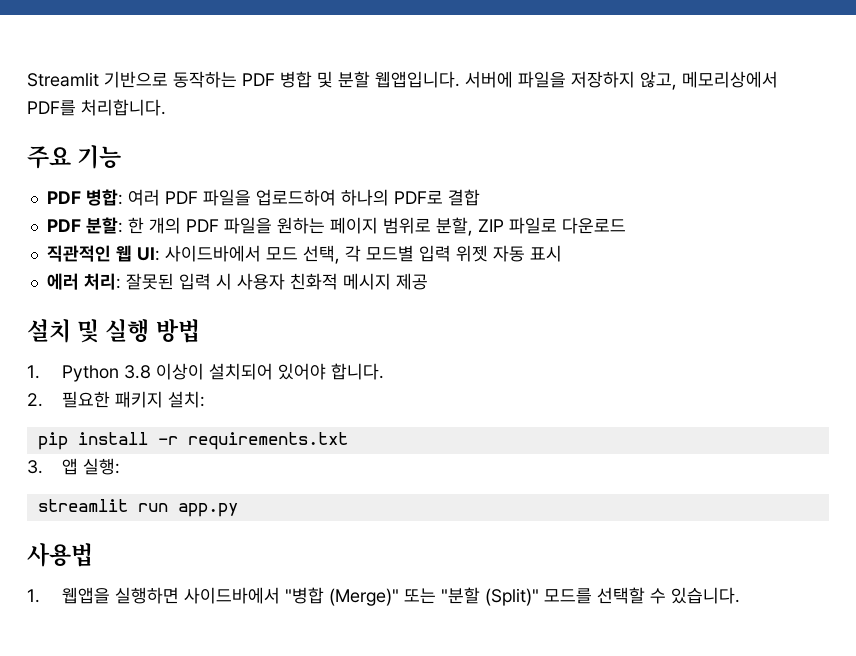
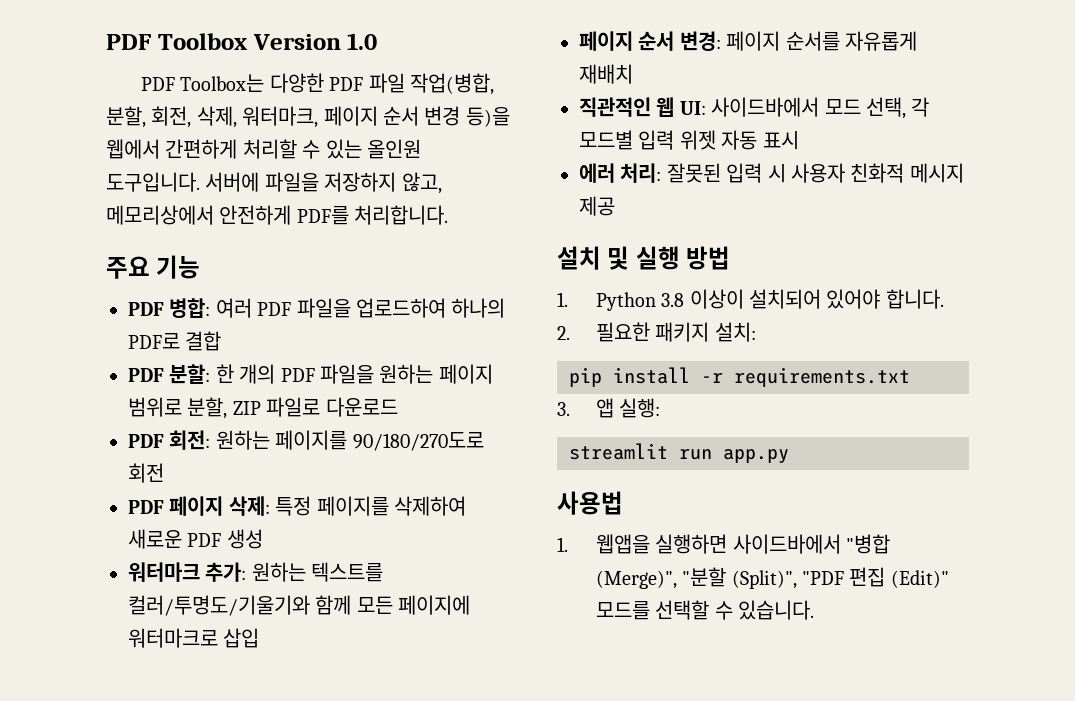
- Streamlit 기반으로 동작하는 PDF 병합 및 분할 웹앱입니다.
+ PDF Toolbox Version 1.0
+ PDF Toolbox는 다양한 PDF 파일 작업(병합, 분할, 회전, 삭제, 워터마크, 페이지 순서 변경 등)을 웹에서 간편하게 처리할 수 있는 올인원 도구입니다.
- 서버에 파일을 저장하지 않고, 메모리상에서 PDF를 처리합니다.
+ 서버에 파일을 저장하지 않고, 메모리상에서 안전하게 PDF를 처리합니다.
+ PDF 회전: 원하는 페이지를 90/180/270도로 회전
+ PDF 페이지 삭제: 특정 페이지를 삭제하여 새로운 PDF 생성
+ 워터마크 추가: 원하는 텍스트를 컬러/투명도/기울기와 함께 모든 페이지에 워터마크로 삽입
+ 페이지 순서 변경: 페이지 순서를 자유롭게 재배치
- 1. 웹앱을 실행하면 사이드바에서 "병합 (Merge)" 또는 "분할 (Split)" 모드를 선택할 수 있습니다.
+ 1. 웹앱을 실행하면 사이드바에서 "병합 (Merge)", "분할 (Split)", "PDF 편집 (Edit)" 모드를 선택할 수 있습니다.

